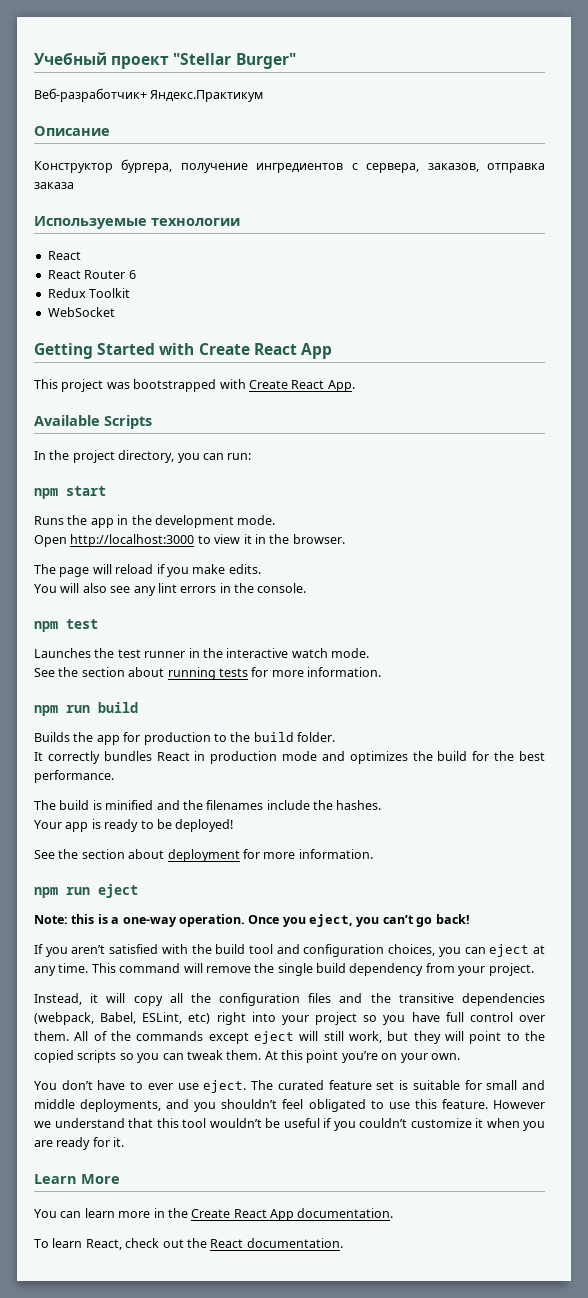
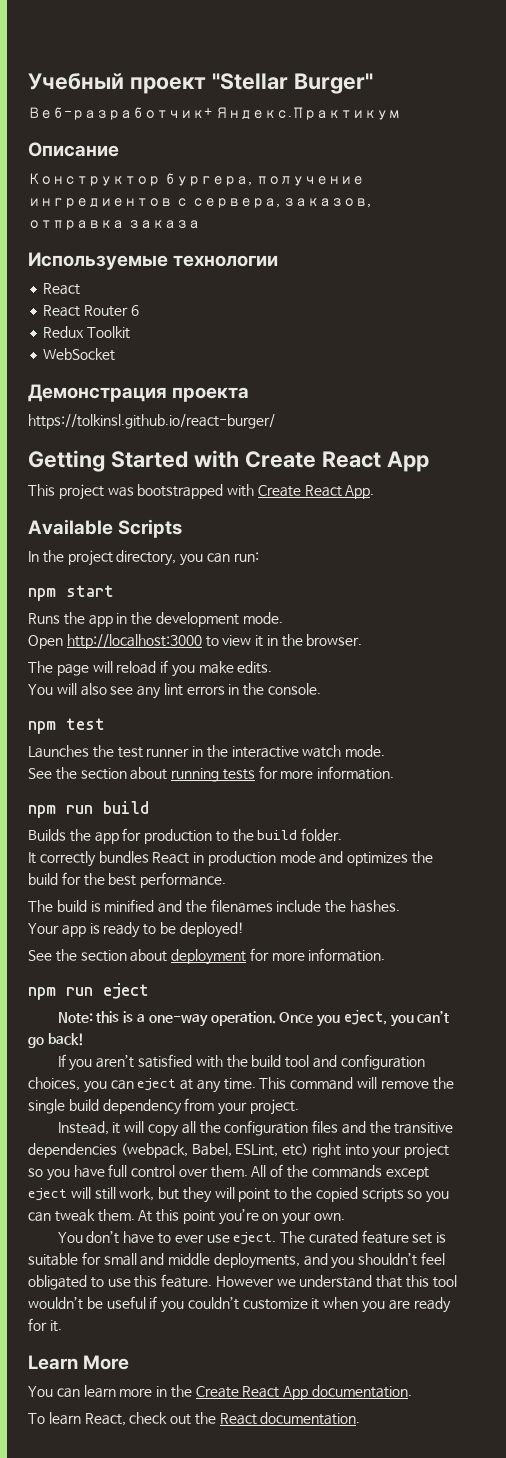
+ Демонстрация проекта
+ https://tolkinsl.github.io/react-burger/

